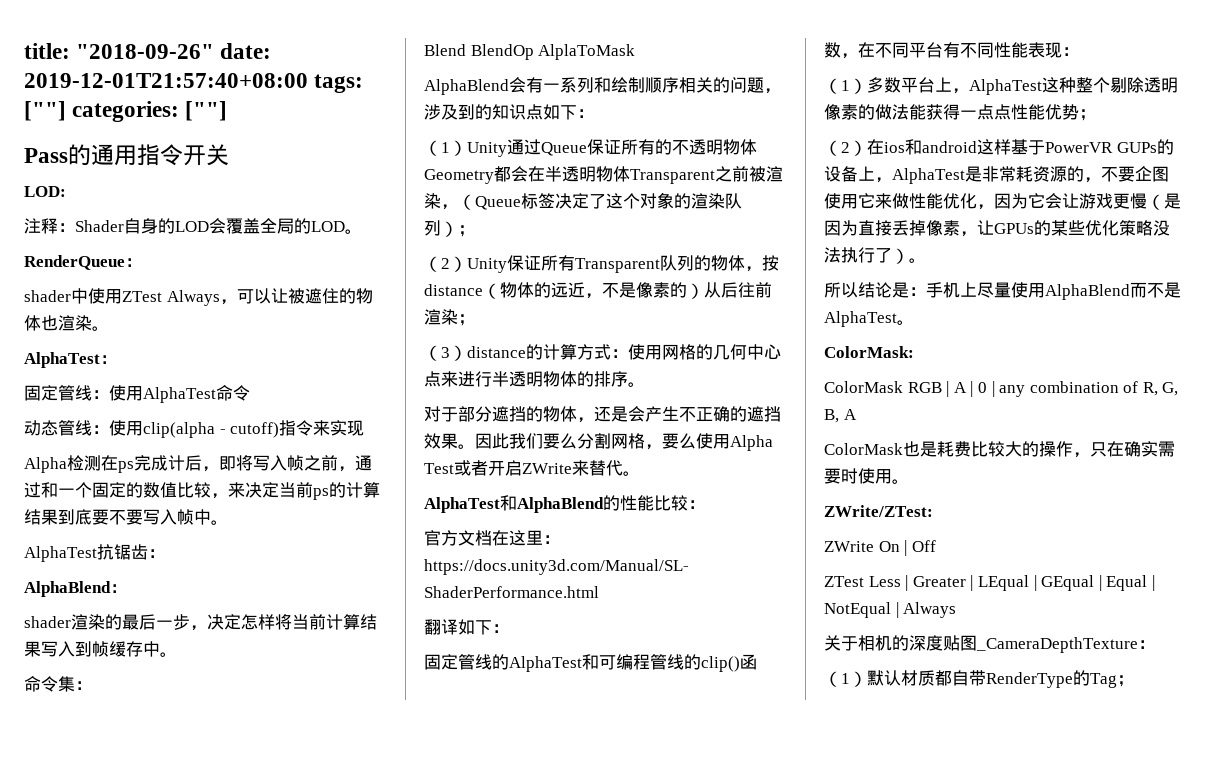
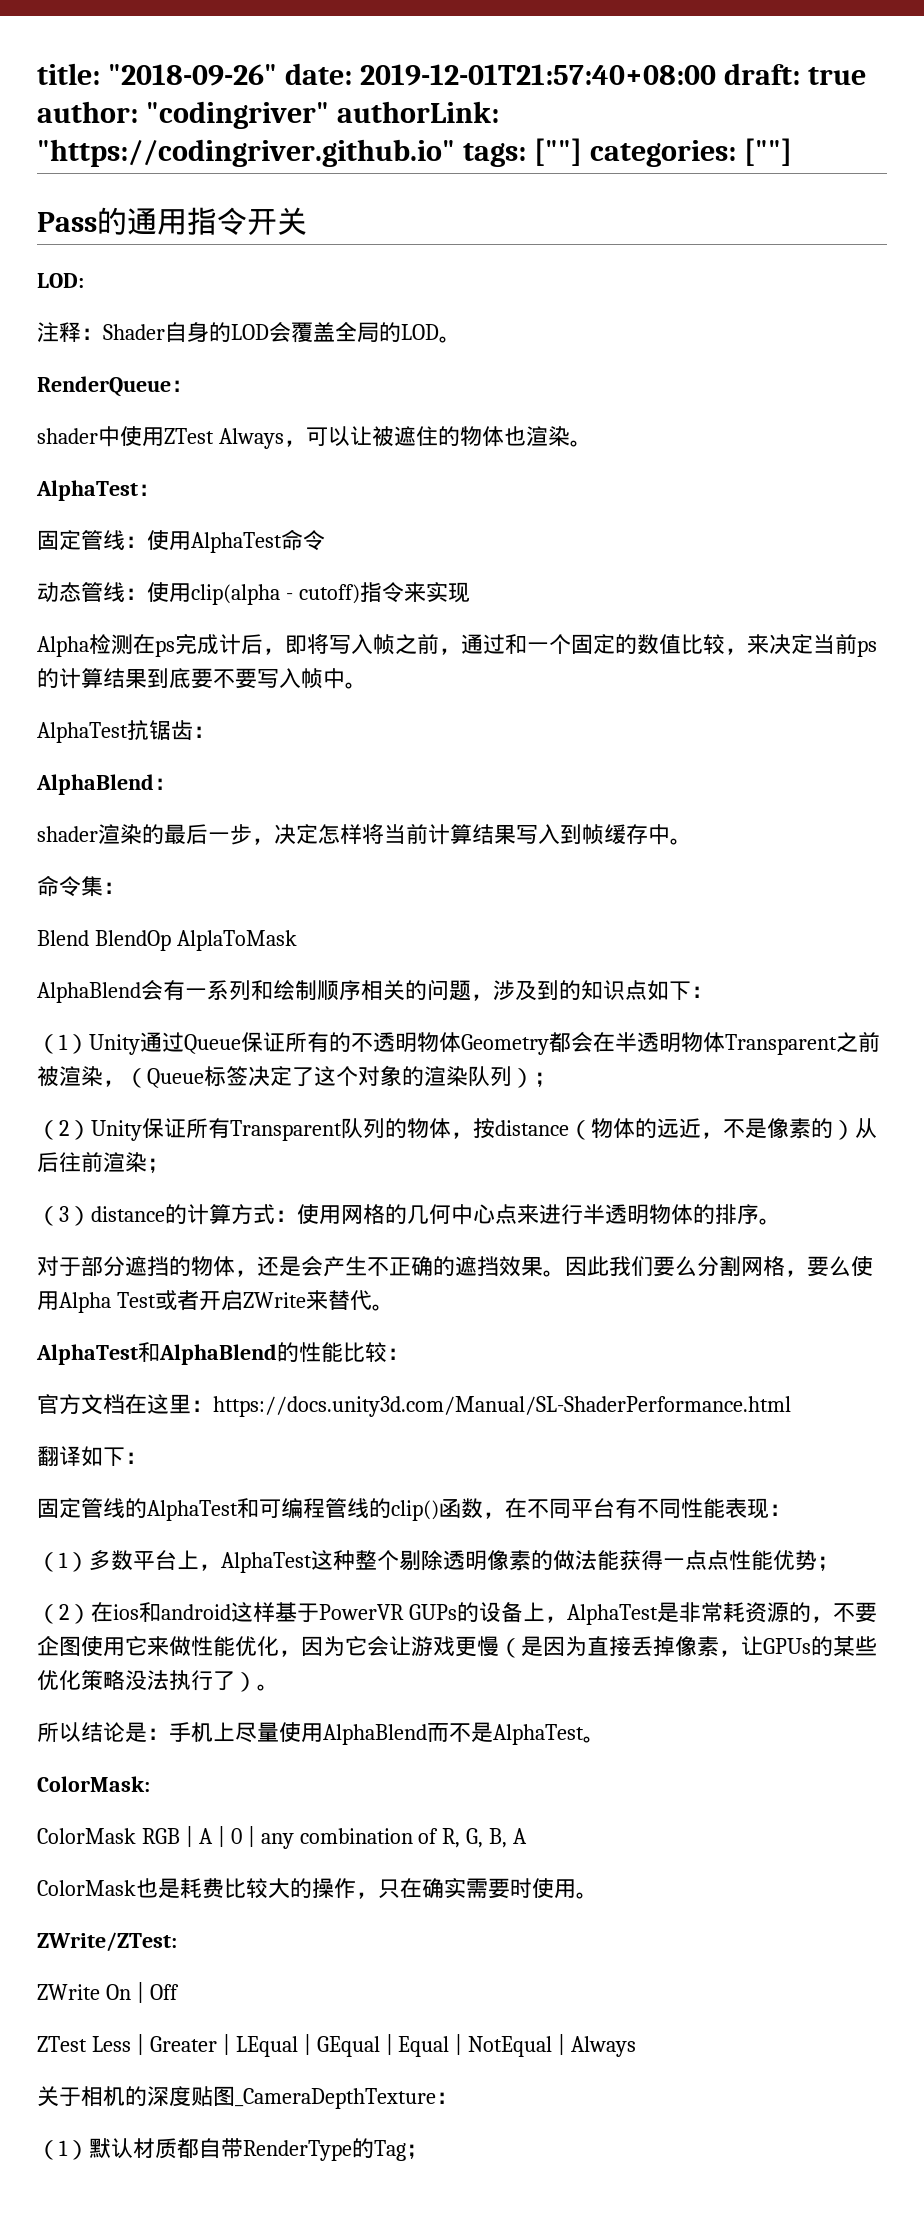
- title: "2018-09-26" date: 2019-12-01T21:57:40+08:00 tags: [""] categories: [""]
+ title: "2018-09-26" date: 2019-12-01T21:57:40+08:00 draft: true author: "codingriver" authorLink: "https://codingriver.github.io" tags: [""] categories: [""]

